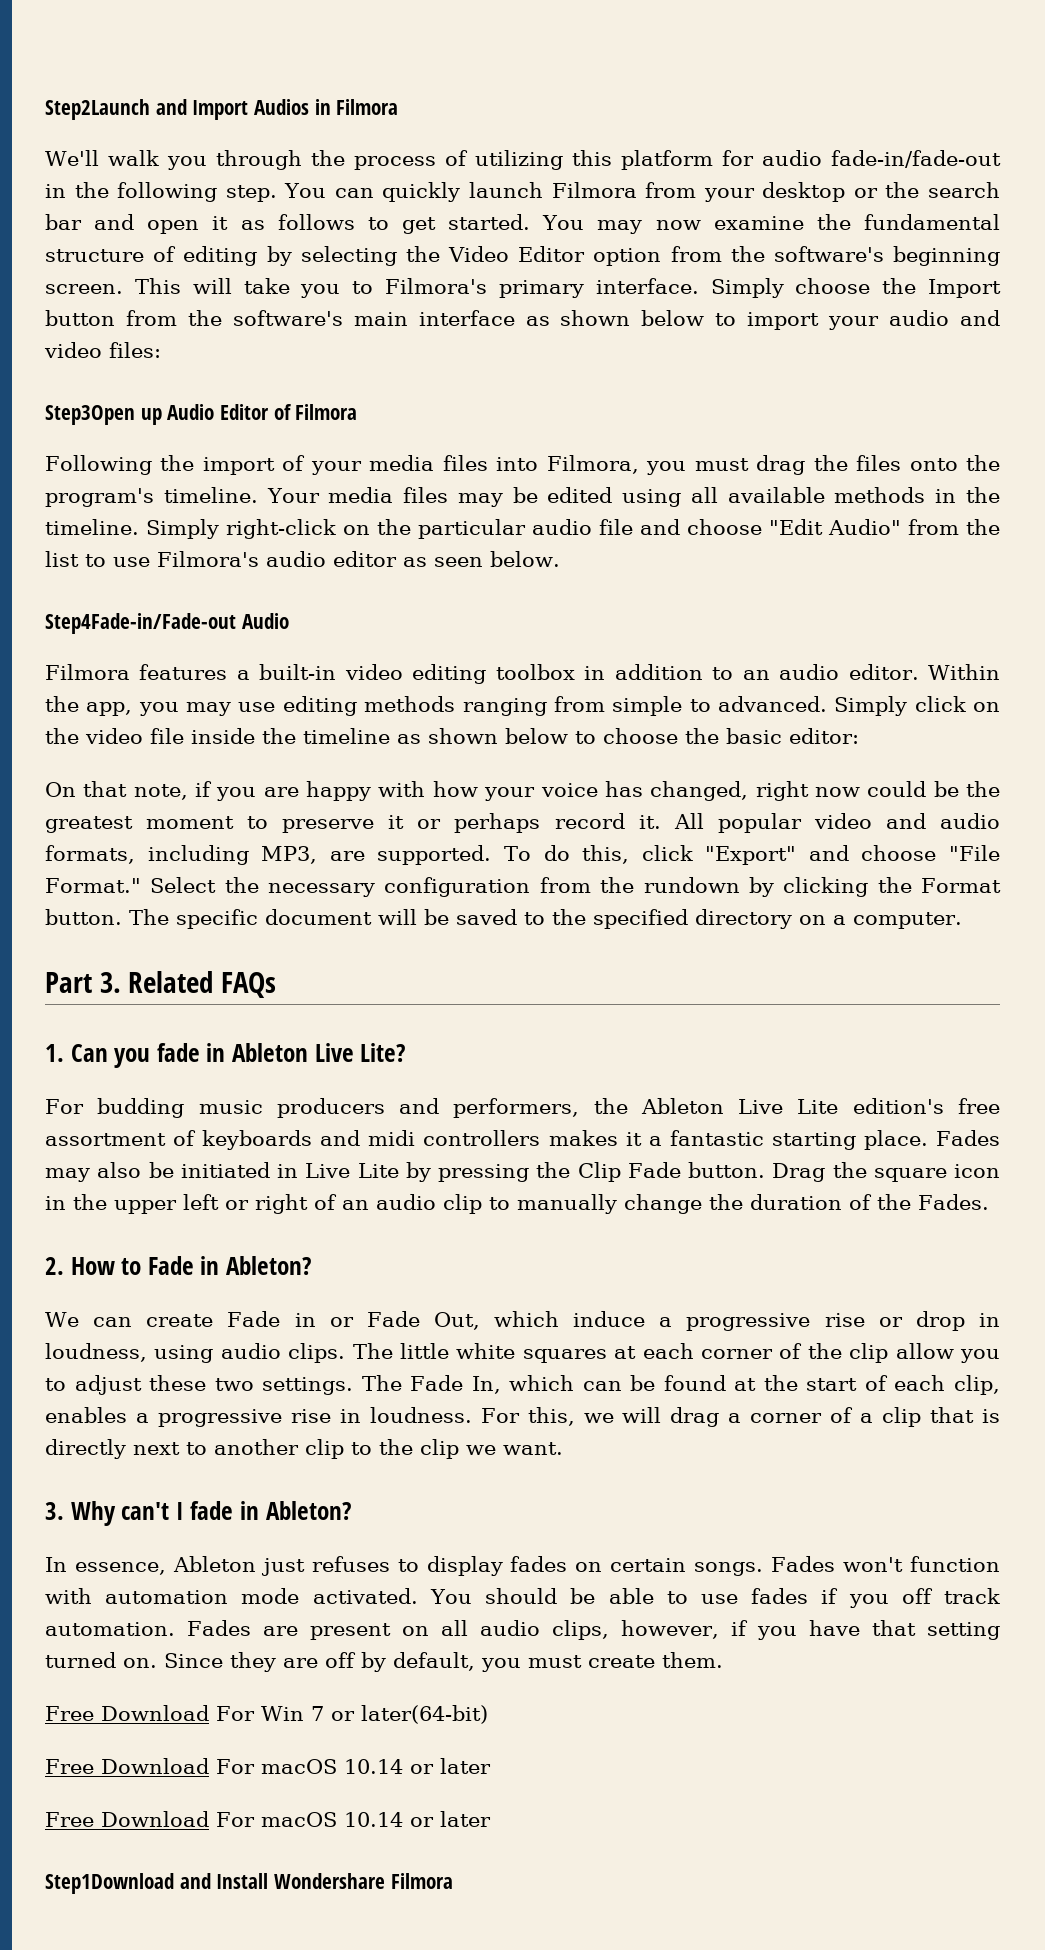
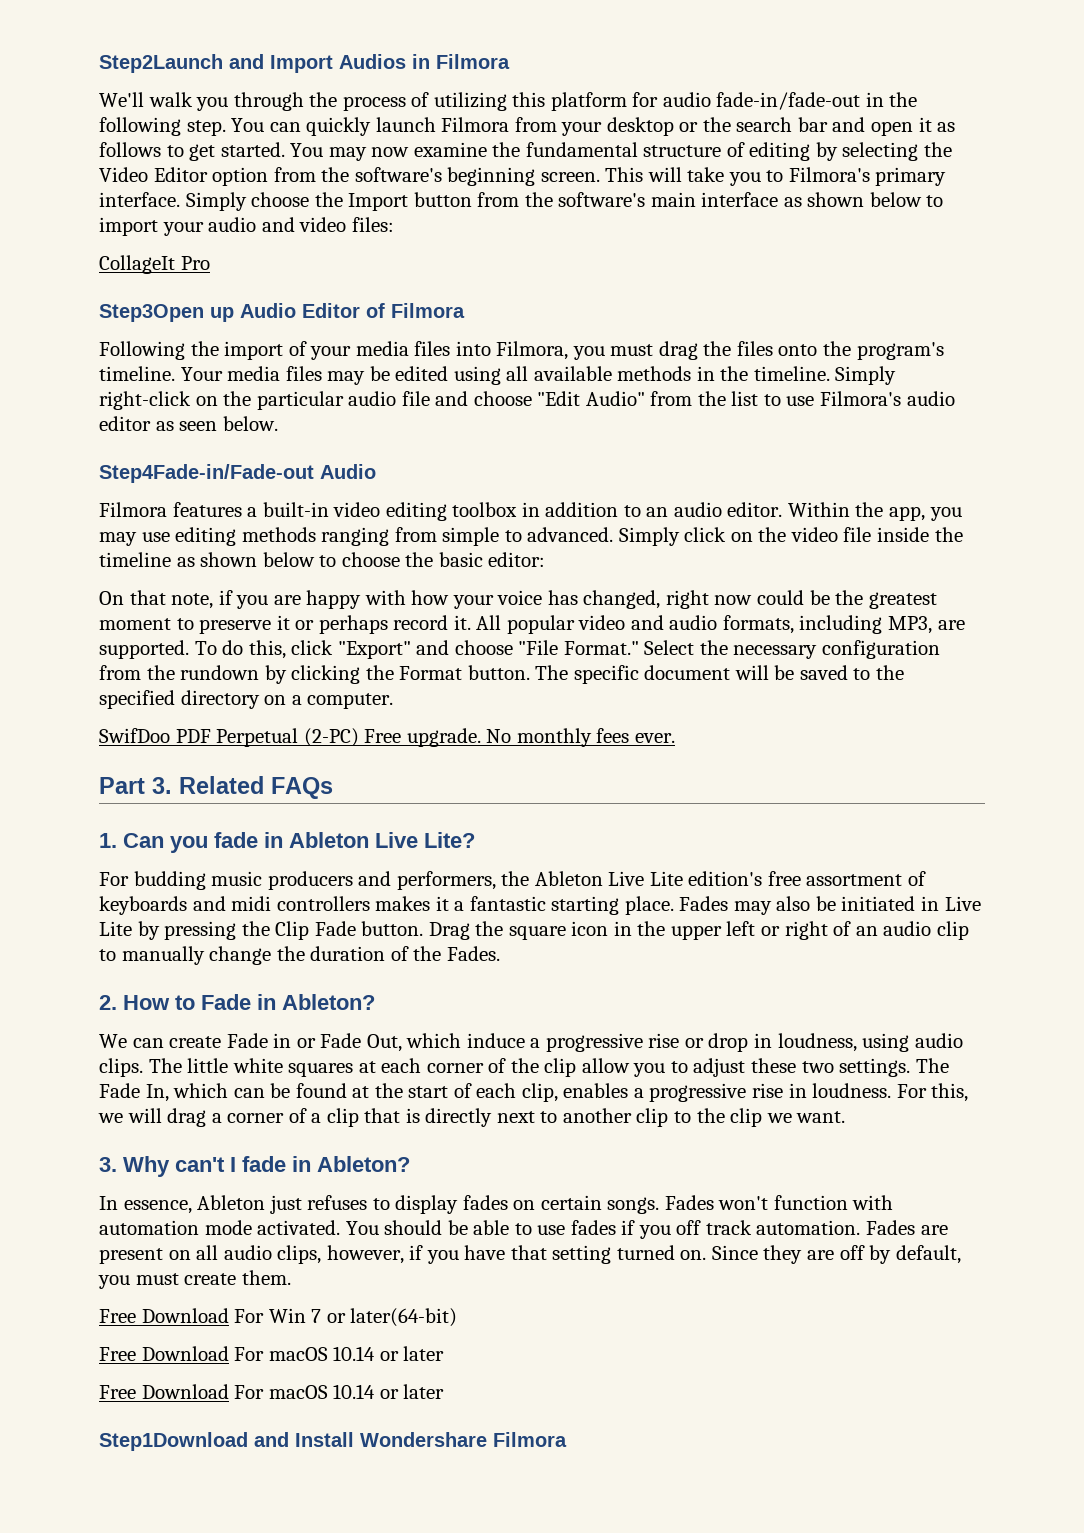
+ CollageIt Pro
+ SwifDoo PDF Perpetual (2-PC) Free upgrade. No monthly fees ever.

